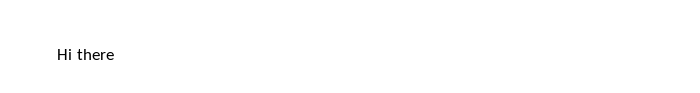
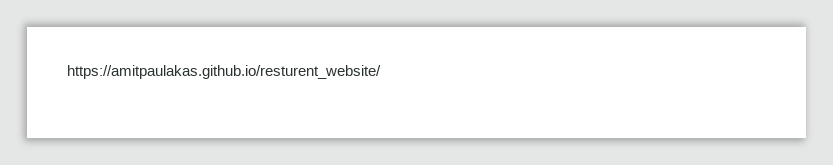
- Hi there
+ https://amitpaulakas.github.io/resturent_website/

